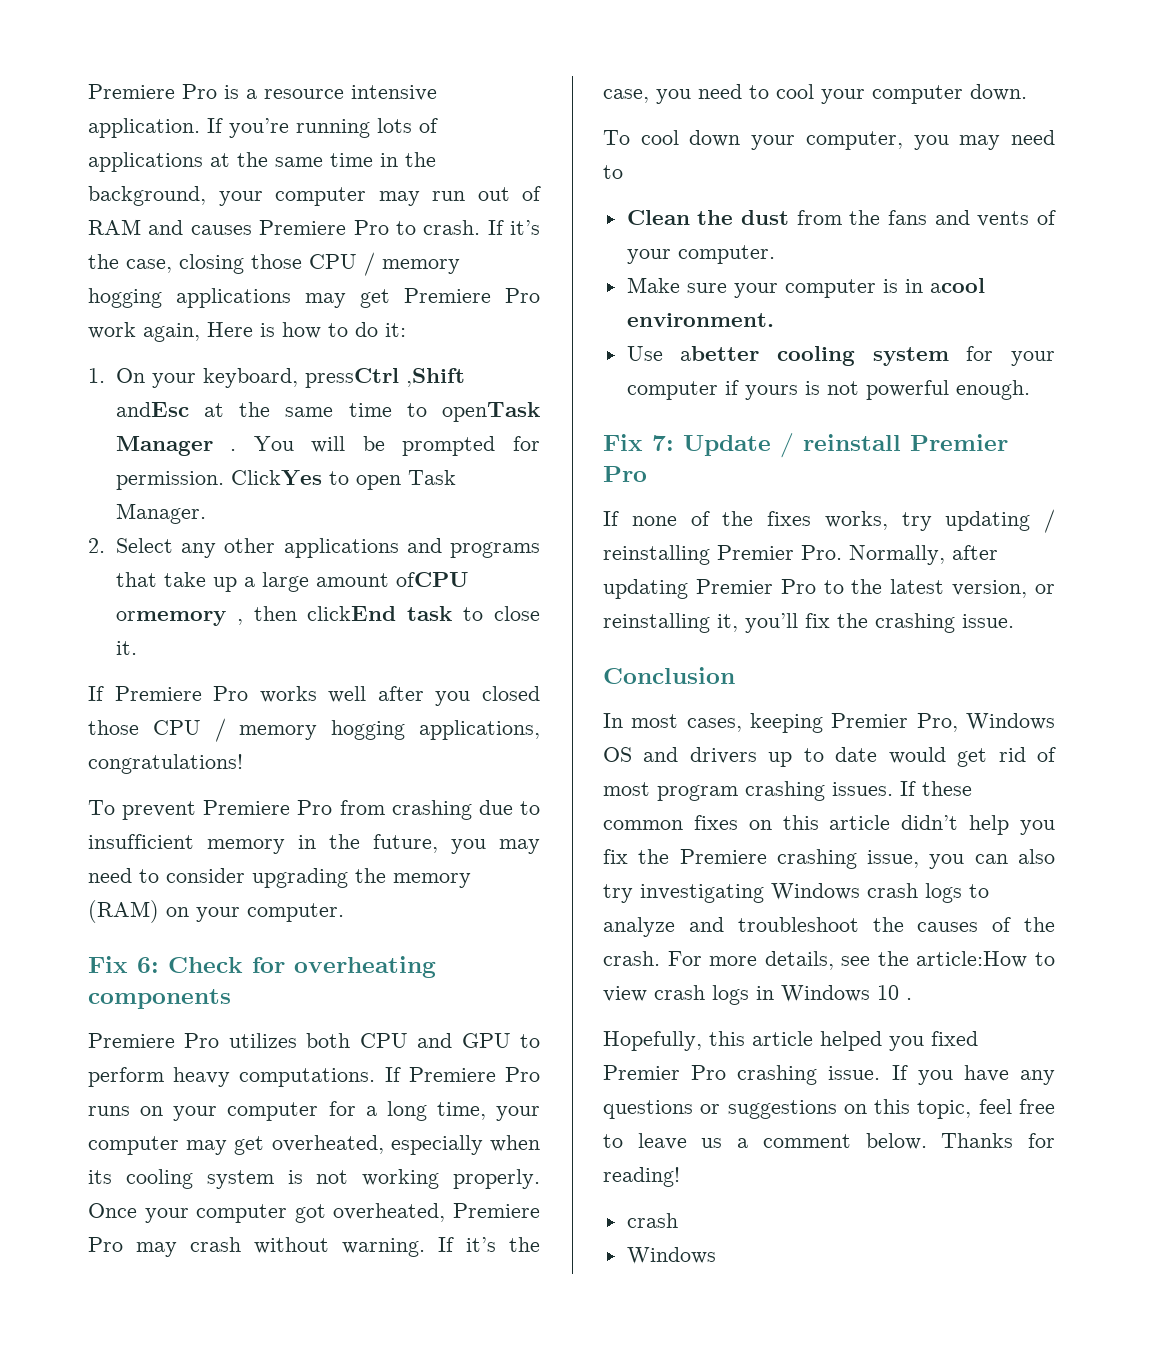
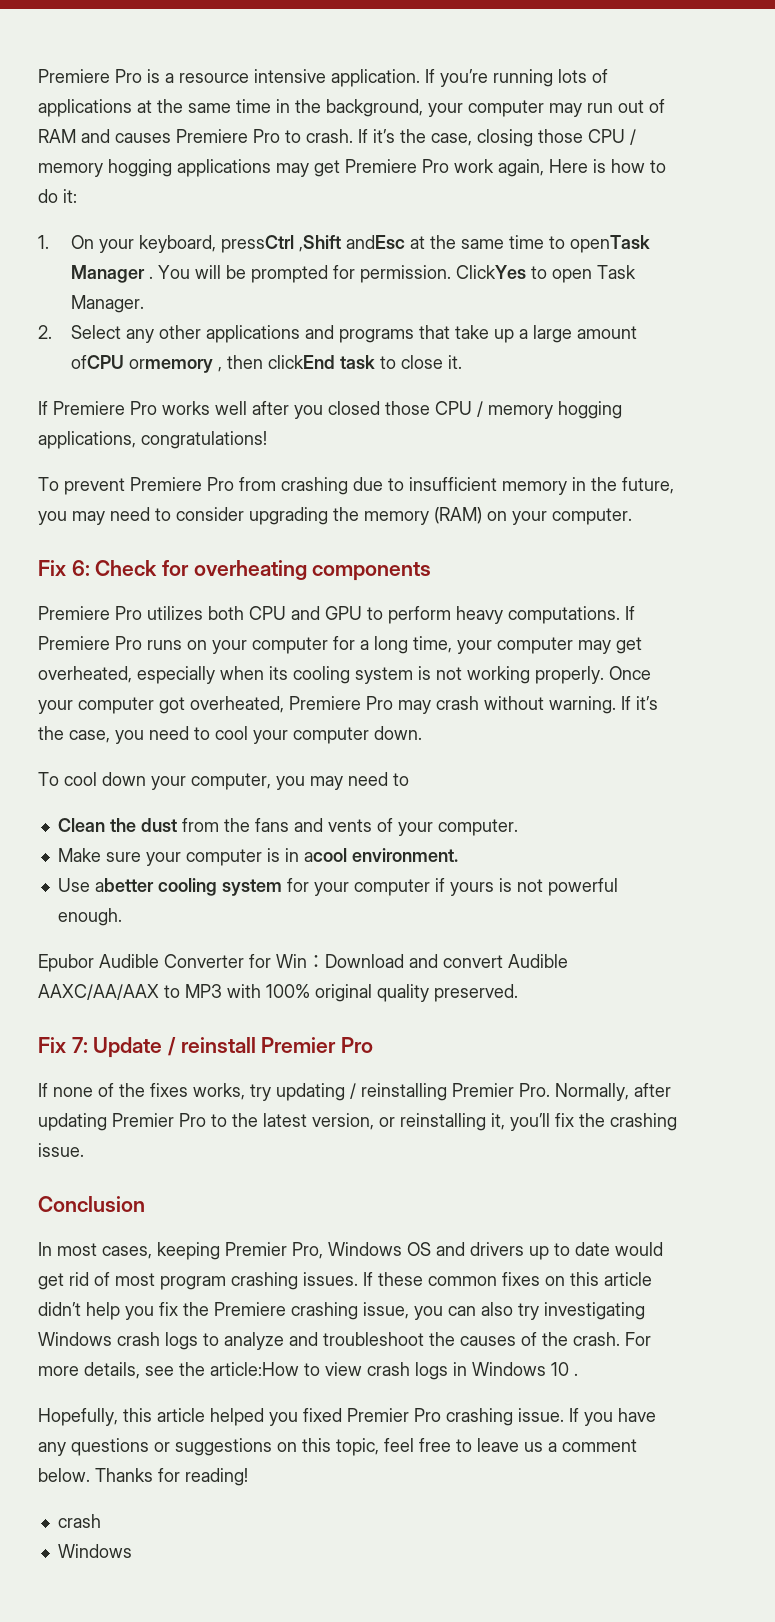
+ Epubor Audible Converter for Win：Download and convert Audible AAXC/AA/AAX to MP3 with 100% original quality preserved.

